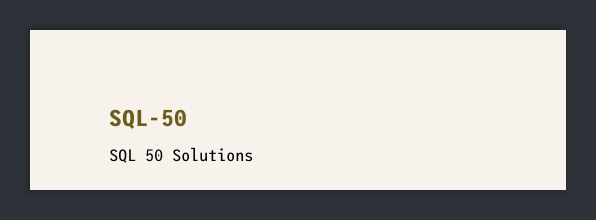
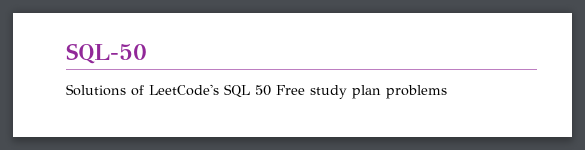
- SQL 50 Solutions
+ Solutions of LeetCode's SQL 50 Free study plan problems

